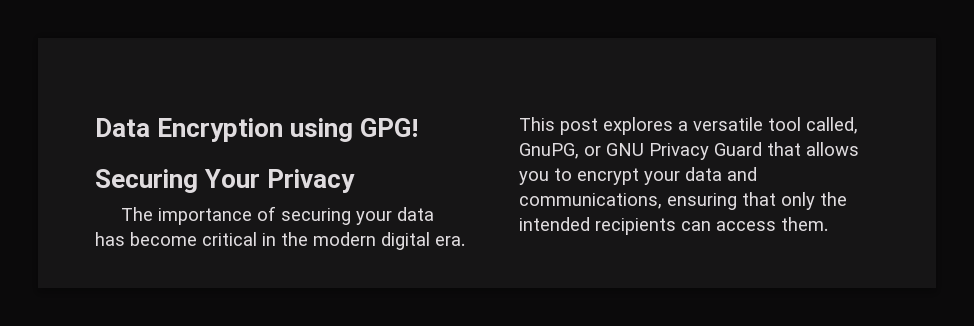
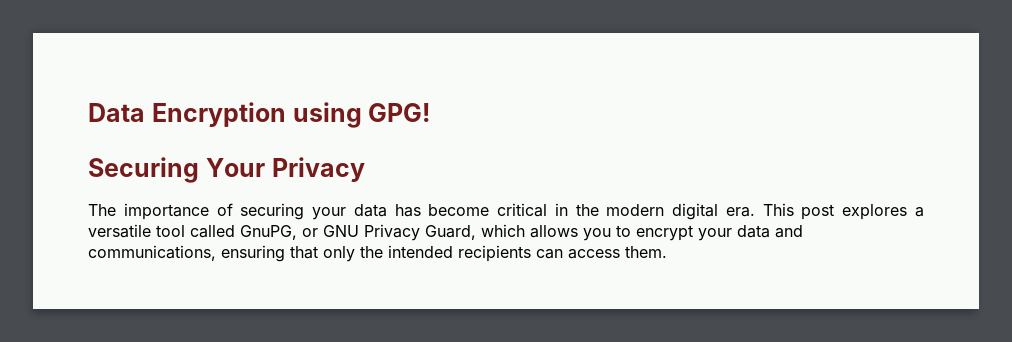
- This post explores a versatile tool called, GnuPG, or GNU Privacy Guard that allows you to encrypt your data and communications, ensuring that only the intended recipients can access them.
+ This post explores a versatile tool called GnuPG, or GNU Privacy Guard, which allows you to encrypt your data and communications, ensuring that only the intended recipients can access them.

